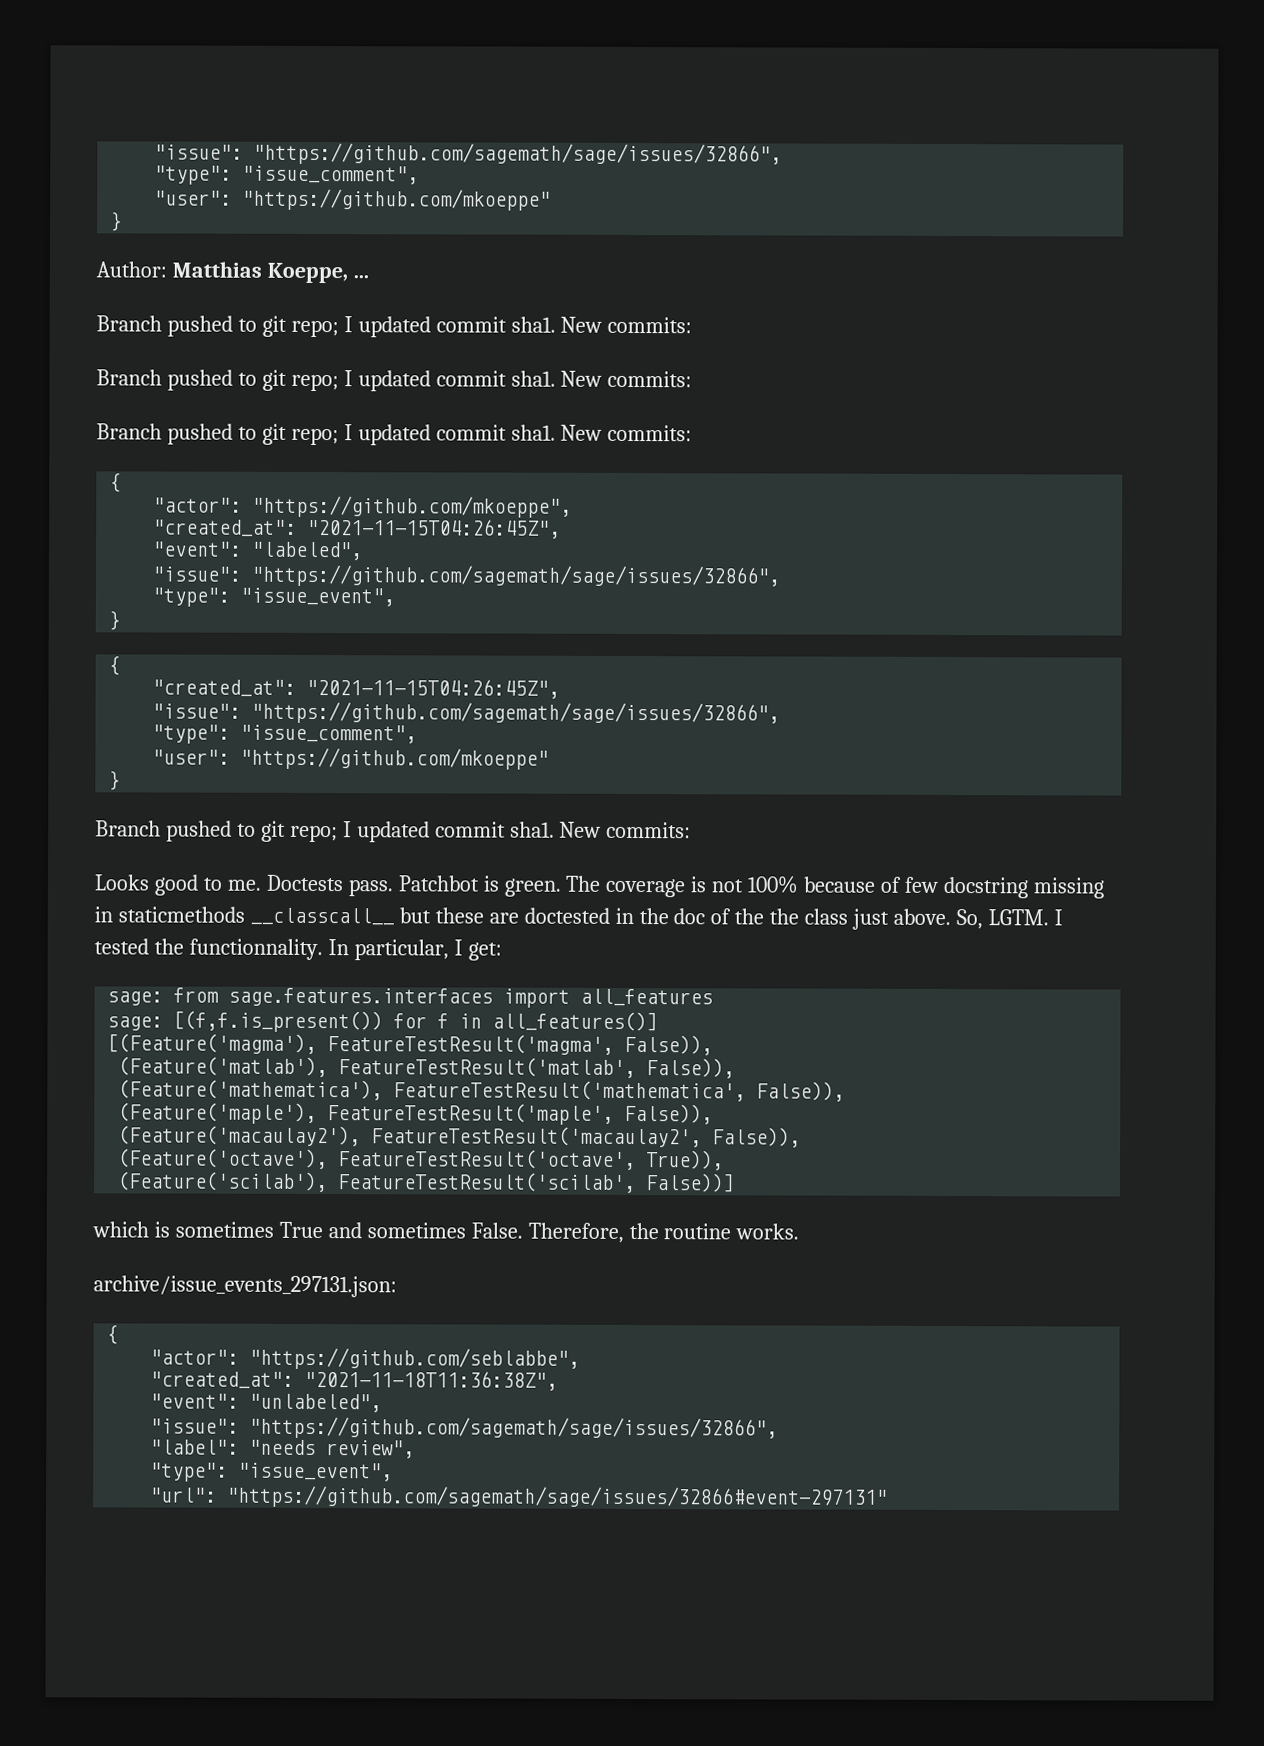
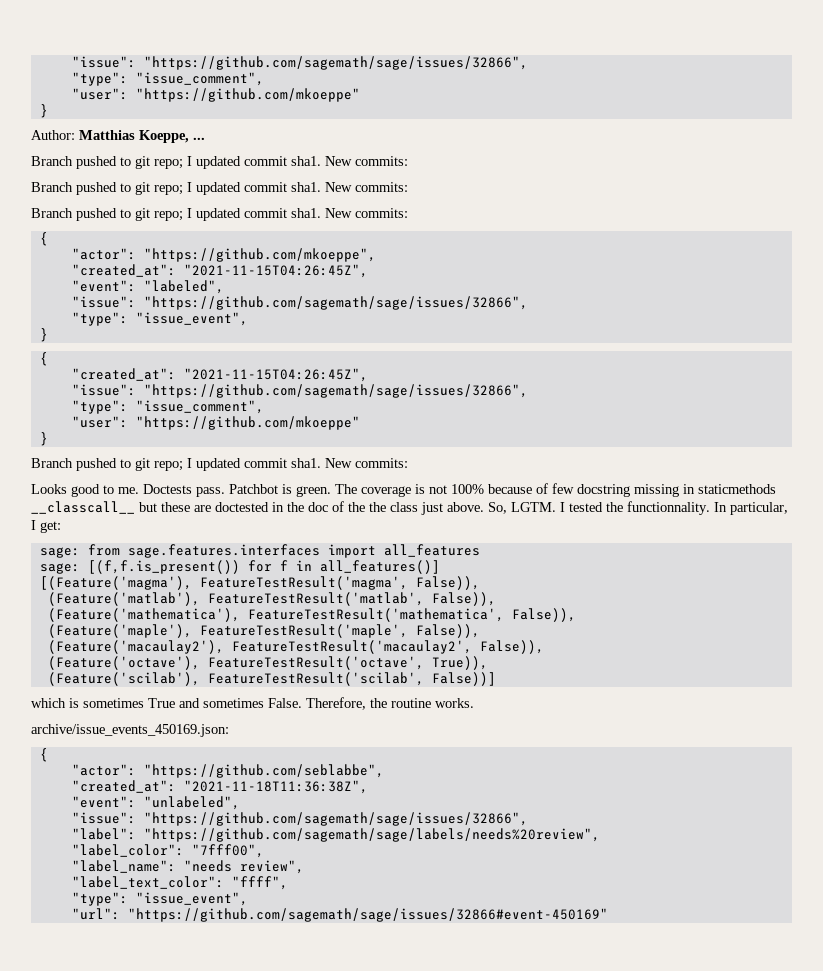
- archive/issue_events_297131.json:
+ archive/issue_events_450169.json:
- "label": "needs review",
+ "label": "https://github.com/sagemath/sage/labels/needs%20review",
+ "label_color": "7fff00",
+ "label_name": "needs review",
+ "label_text_color": "ffff",
- "url": "https://github.com/sagemath/sage/issues/32866#event-297131"
+ "url": "https://github.com/sagemath/sage/issues/32866#event-450169"

